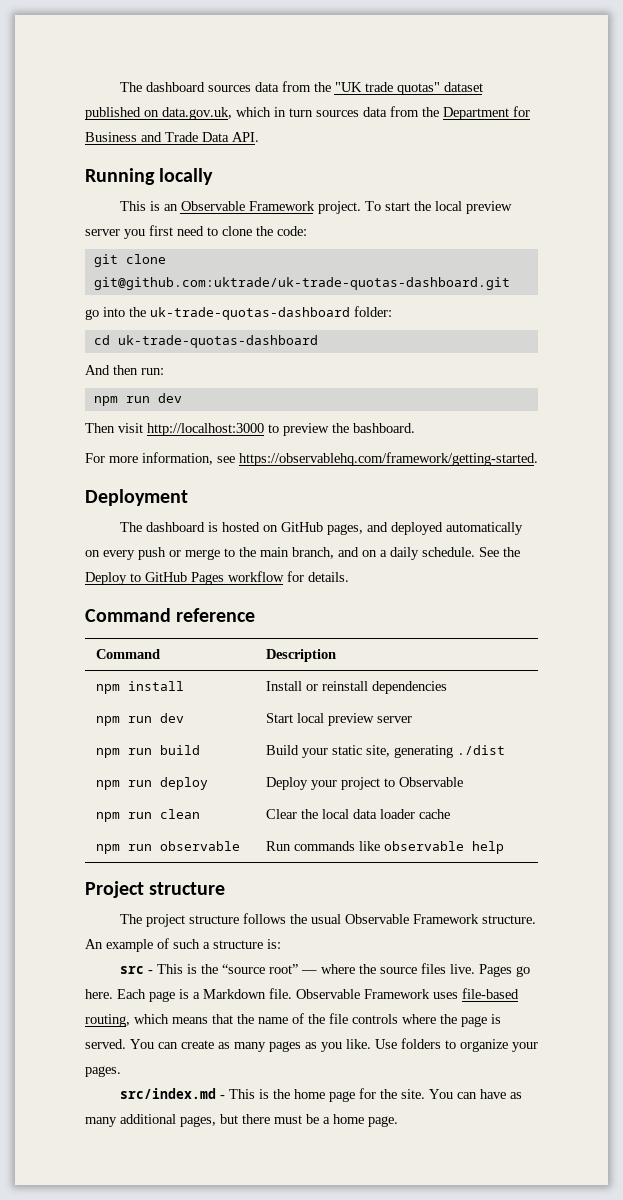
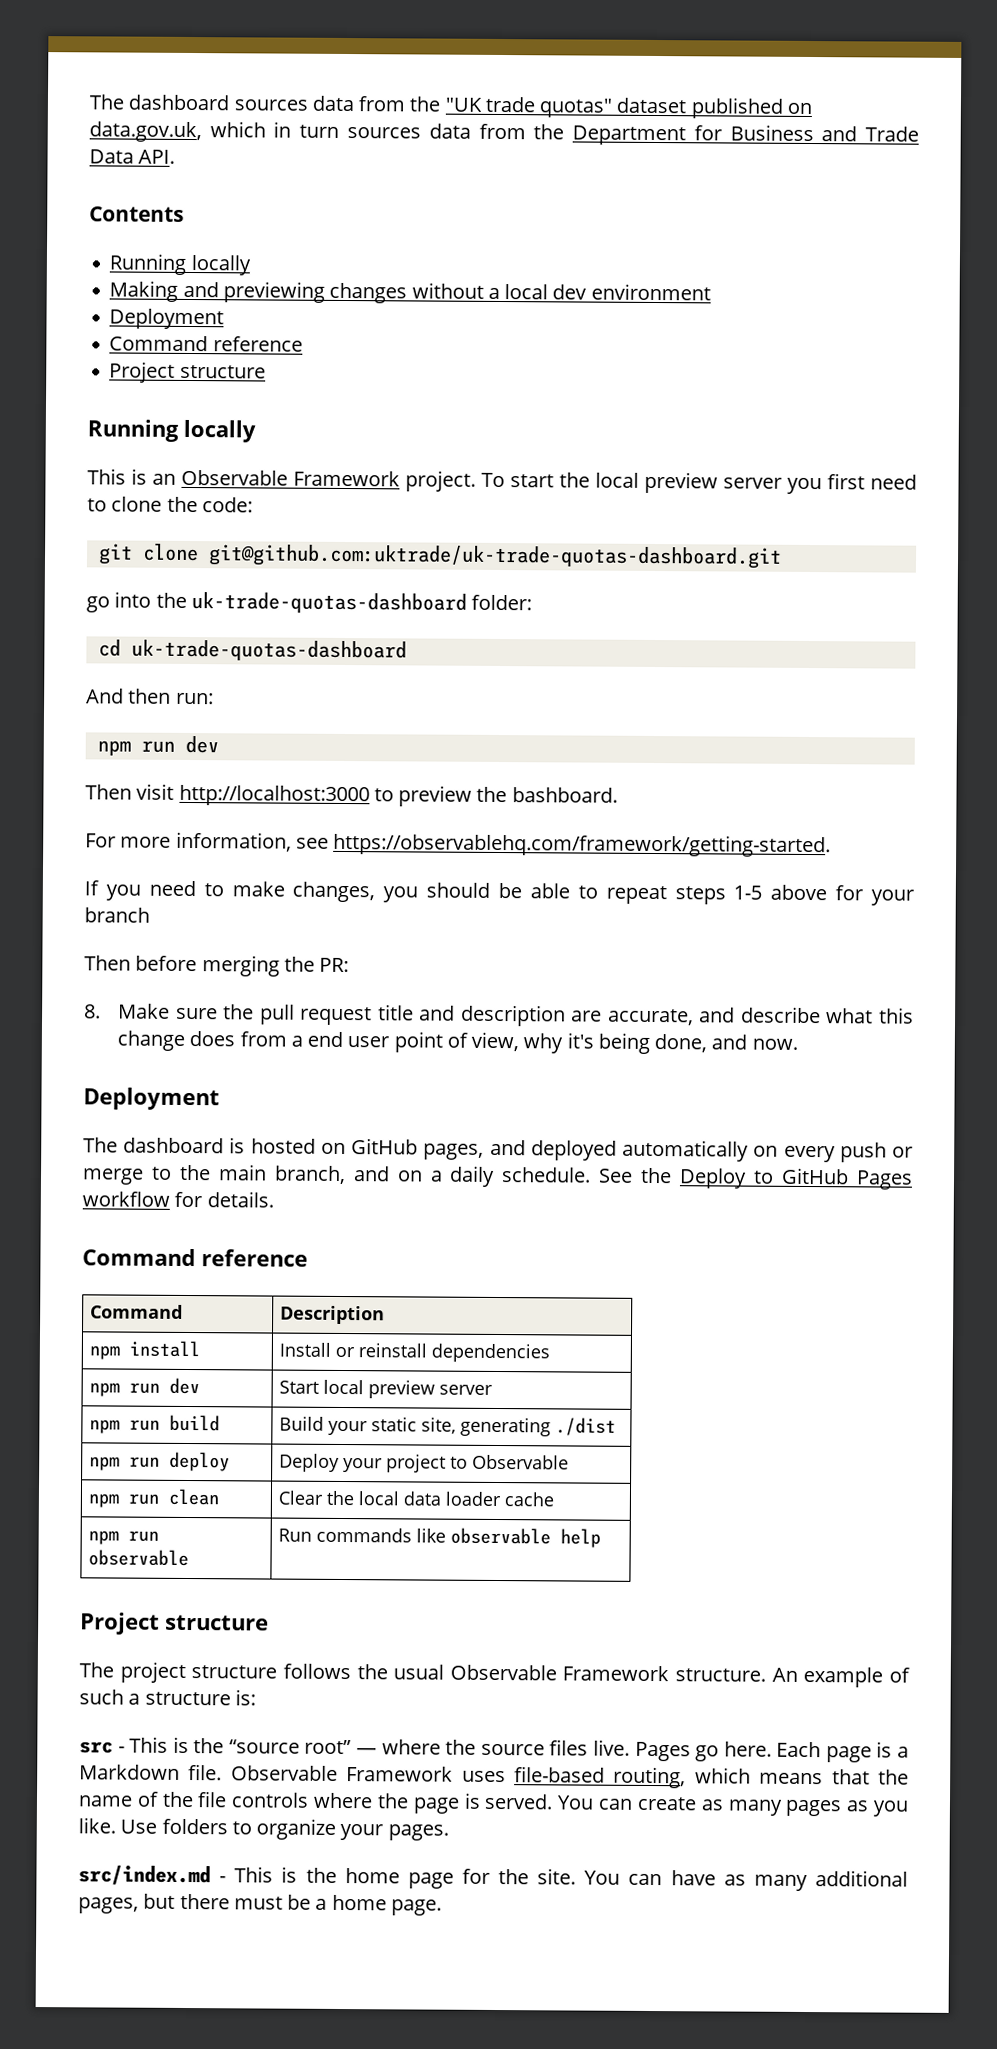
+ Contents
+ Running locally
+ Making and previewing changes without a local dev environment
+ Deployment
+ Command reference
+ Project structure
+ If you need to make changes, you should be able to repeat steps 1-5 above for your branch
+ Then before merging the PR:
+ 8. Make sure the pull request title and description are accurate, and describe what this change does from a end user point of view, why it's being done, and now.

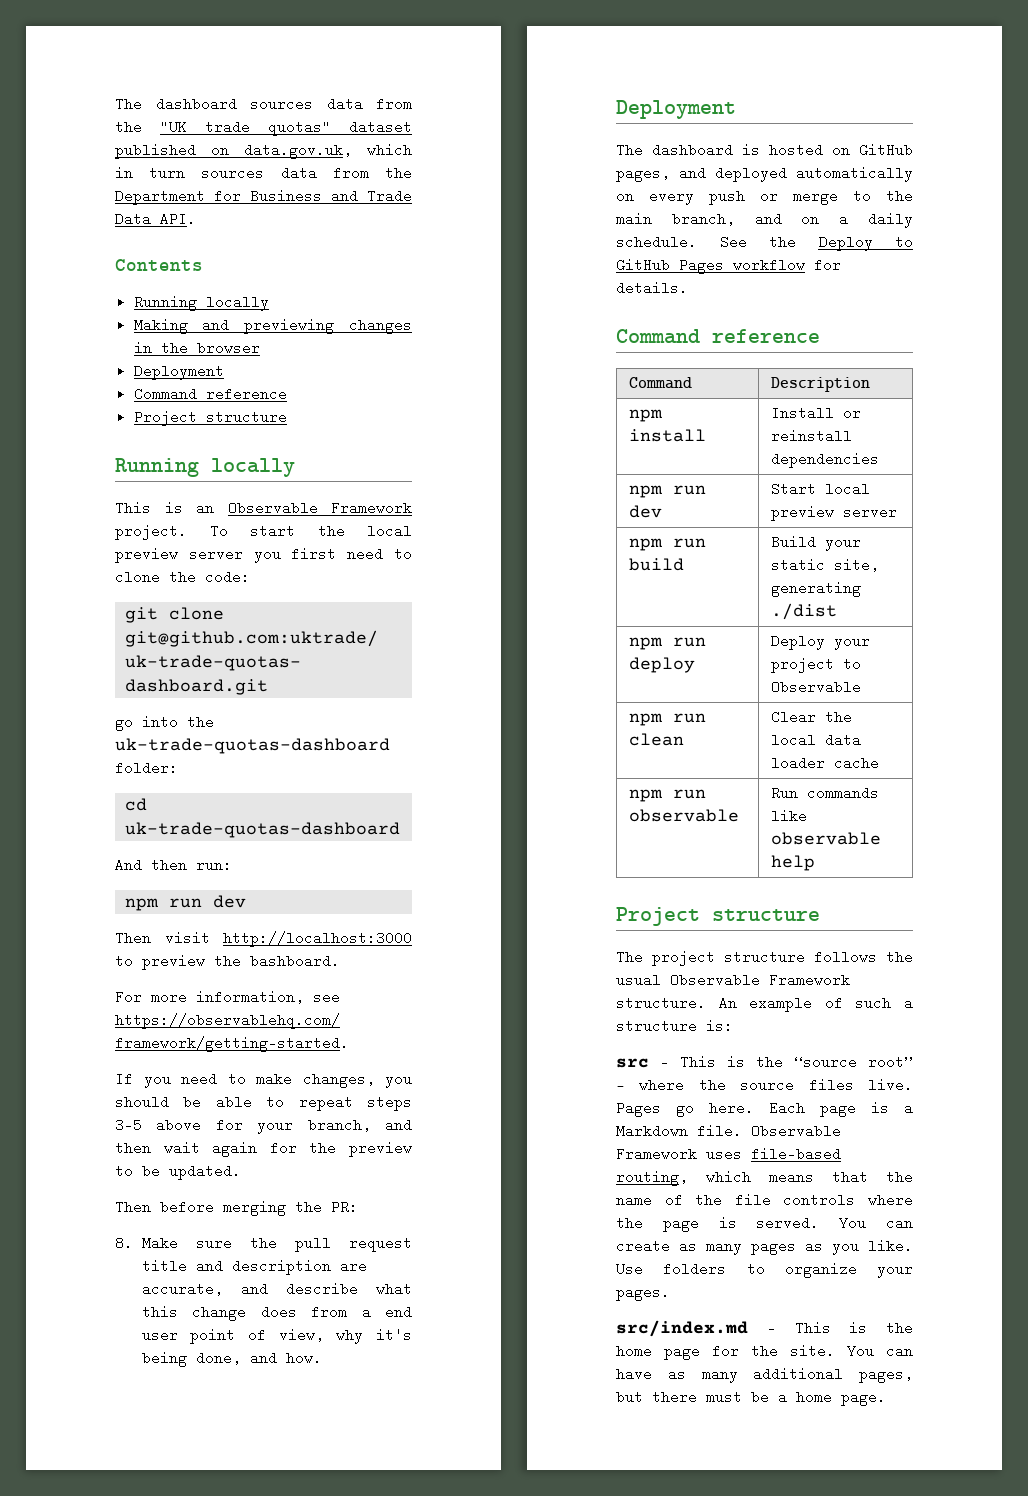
- Making and previewing changes without a local dev environment
+ Making and previewing changes in the browser
- If you need to make changes, you should be able to repeat steps 1-5 above for your branch
+ If you need to make changes, you should be able to repeat steps 3-5 above for your branch, and then wait again for the preview to be updated.
- 8. Make sure the pull request title and description are accurate, and describe what this change does from a end user point of view, why it's being done, and now.
+ 8. Make sure the pull request title and description are accurate, and describe what this change does from a end user point of view, why it's being done, and how.

